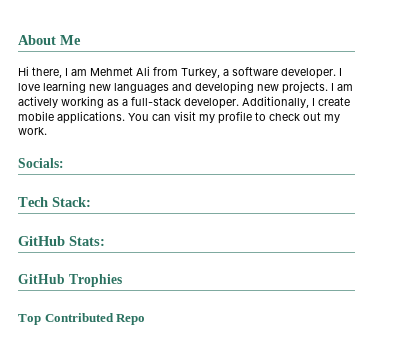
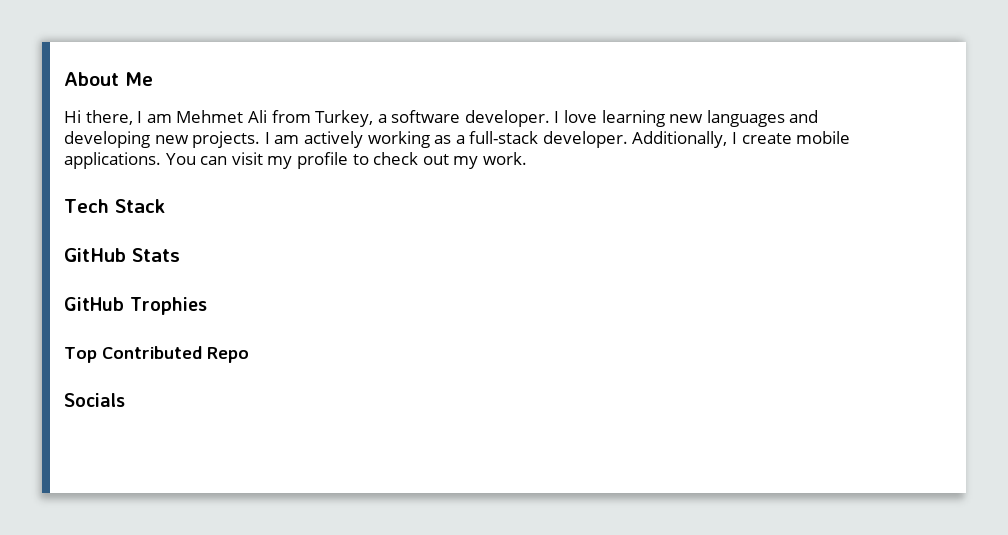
- Socials:
- Tech Stack:
- GitHub Stats:
+ Tech Stack
+ GitHub Stats
+ Socials

